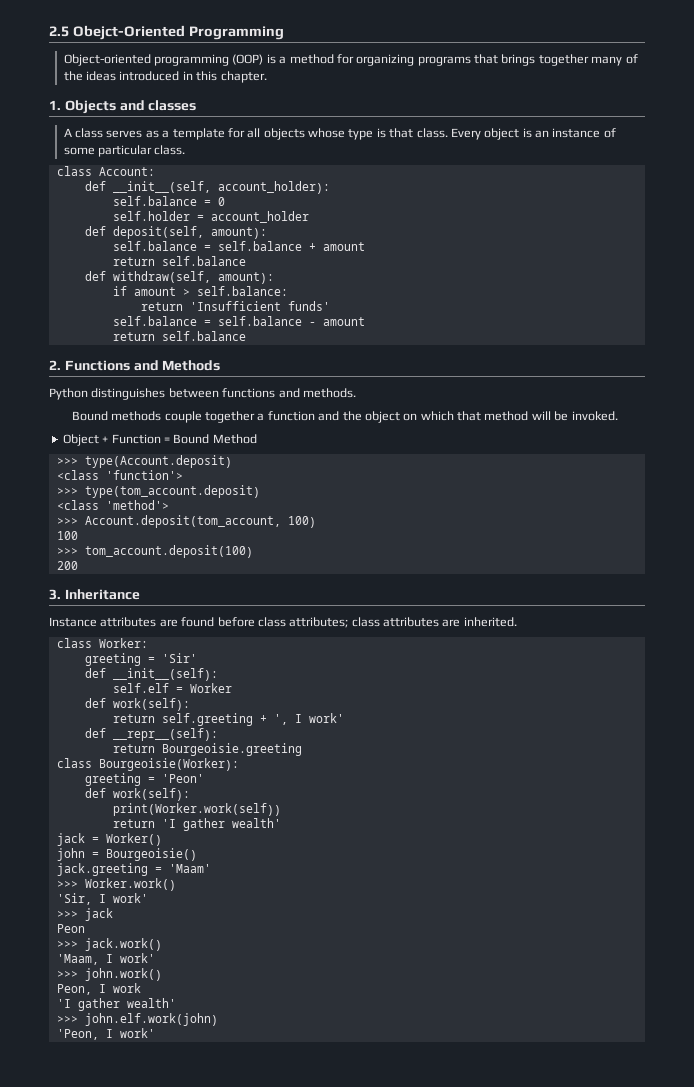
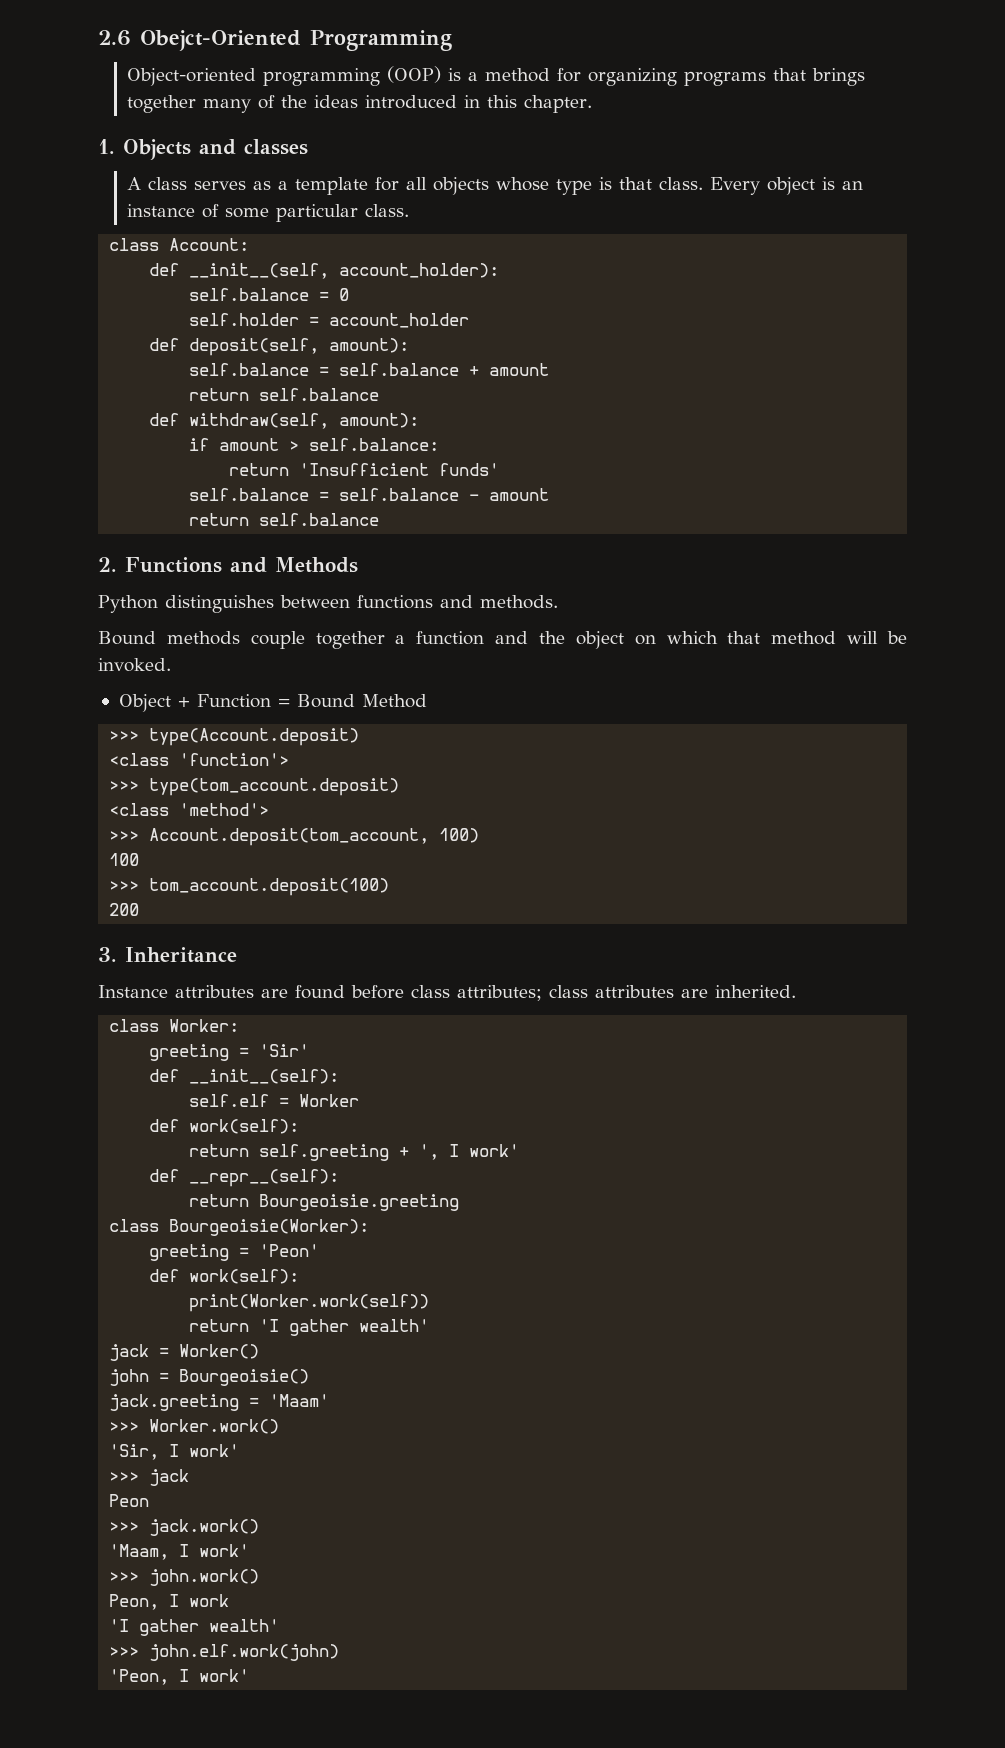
- 2.5 Obejct-Oriented Programming
+ 2.6 Obejct-Oriented Programming

